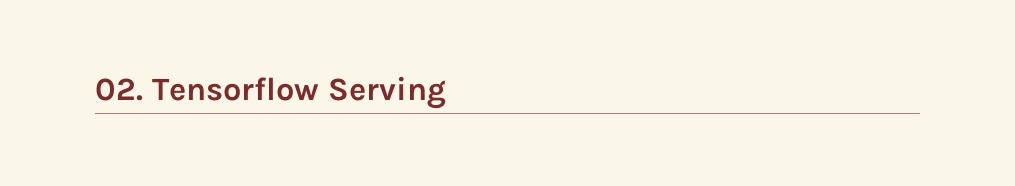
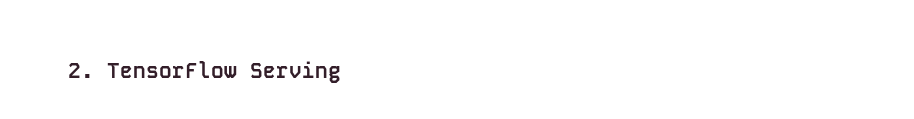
- 02. Tensorflow Serving
+ 2. TensorFlow Serving

